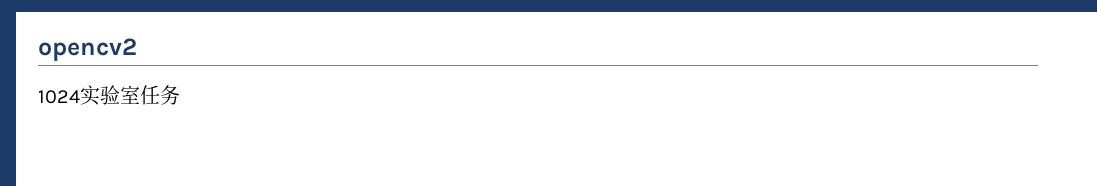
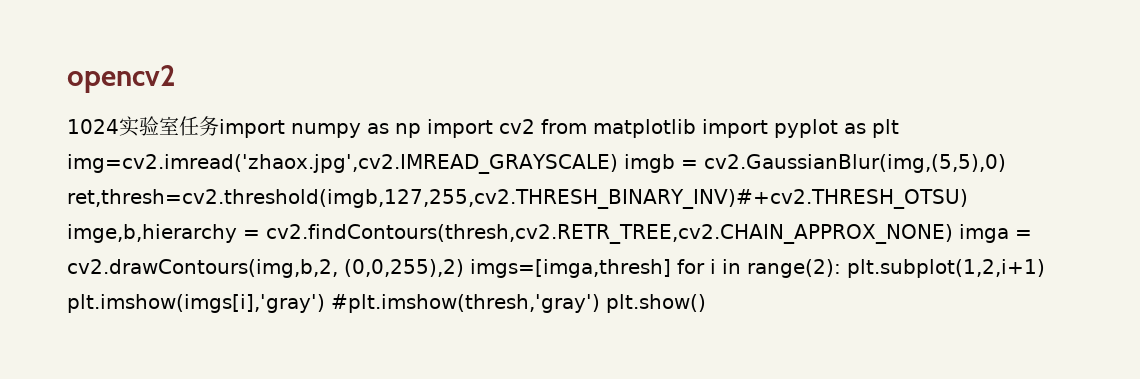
- 1024实验室任务
+ 1024实验室任务import numpy as np import cv2 from matplotlib import pyplot as plt img=cv2.imread('zhaox.jpg',cv2.IMREAD_GRAYSCALE) imgb = cv2.GaussianBlur(img,(5,5),0) ret,thresh=cv2.threshold(imgb,127,255,cv2.THRESH_BINARY_INV)#+cv2.THRESH_OTSU) imge,b,hierarchy = cv2.findContours(thresh,cv2.RETR_TREE,cv2.CHAIN_APPROX_NONE) imga = cv2.drawContours(img,b,2, (0,0,255),2) imgs=[imga,thresh] for i in range(2): plt.subplot(1,2,i+1) plt.imshow(imgs[i],'gray') #plt.imshow(thresh,'gray') plt.show()

